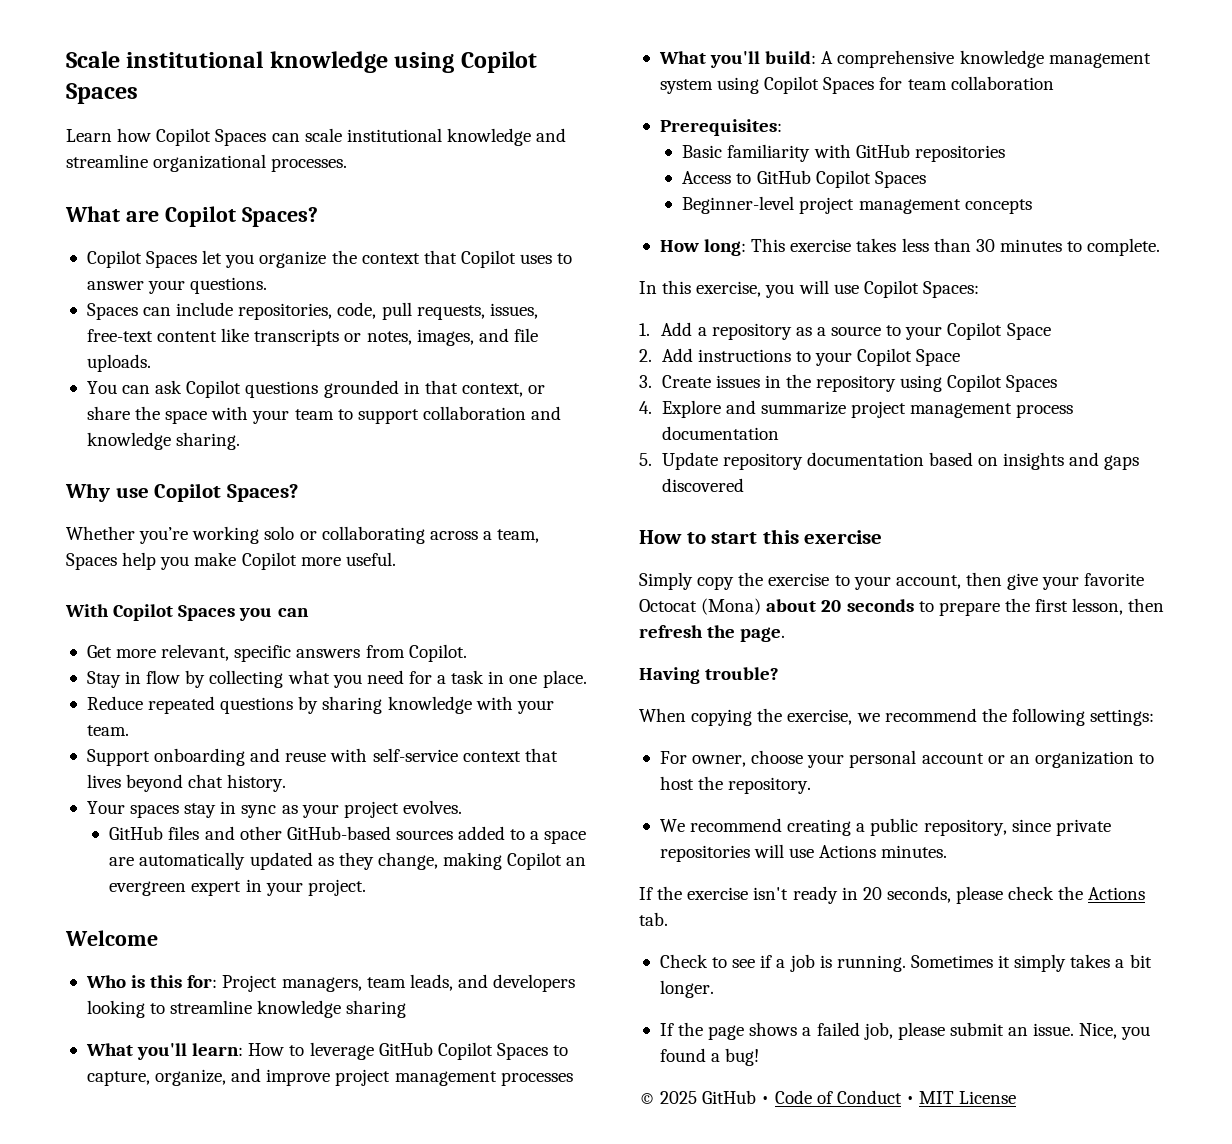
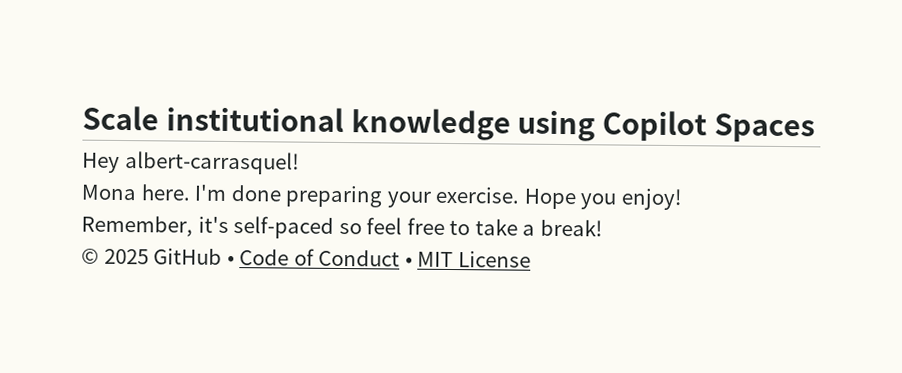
- Learn how Copilot Spaces can scale institutional knowledge and streamline organizational processes.
- What are Copilot Spaces?
- Copilot Spaces let you organize the context that Copilot uses to answer your questions.
- Spaces can include repositories, code, pull requests, issues, free-text content like transcripts or notes, images, and file uploads.
- You can ask Copilot questions grounded in that context, or share the space with your team to support collaboration and knowledge sharing.
- Why use Copilot Spaces?
- Whether you’re working solo or collaborating across a team, Spaces help you make Copilot more useful.
- With Copilot Spaces you can
- Get more relevant, specific answers from Copilot.
- Stay in flow by collecting what you need for a task in one place.
- Reduce repeated questions by sharing knowledge with your team.
- Support onboarding and reuse with self-service context that lives beyond chat history.
- Your spaces stay in sync as your project evolves.
- GitHub files and other GitHub-based sources added to a space are automatically updated as they change, making Copilot an evergreen expert in your project.
- Welcome
- Who is this for: Project managers, team leads, and developers looking to streamline knowledge sharing
- What you'll learn: How to leverage GitHub Copilot Spaces to capture, organize, and improve project management processes
- What you'll build: A comprehensive knowledge management system using Copilot Spaces for team collaboration
- Prerequisites:
- Basic familiarity with GitHub repositories
- Access to GitHub Copilot Spaces
- Beginner-level project management concepts
- How long: This exercise takes less than 30 minutes to complete.
- In this exercise, you will use Copilot Spaces:
- 1. Add a repository as a source to your Copilot Space
- 2. Add instructions to your Copilot Space
- 3. Create issues in the repository using Copilot Spaces
- 4. Explore and summarize project management process documentation
- 5. Update repository documentation based on insights and gaps discovered
- How to start this exercise
- Simply copy the exercise to your account, then give your favorite Octocat (Mona) about 20 seconds to prepare the first lesson, then refresh the page.
- Having trouble?
- When copying the exercise, we recommend the following settings:
- For owner, choose your personal account or an organization to host the repository.
- We recommend creating a public repository, since private repositories will use Actions minutes.
- If the exercise isn't ready in 20 seconds, please check the Actions tab.
- Check to see if a job is running. Sometimes it simply takes a bit longer.
- If the page shows a failed job, please submit an issue. Nice, you found a bug!
+ Hey albert-carrasquel!
+ Mona here. I'm done preparing your exercise. Hope you enjoy!
+ Remember, it's self-paced so feel free to take a break!

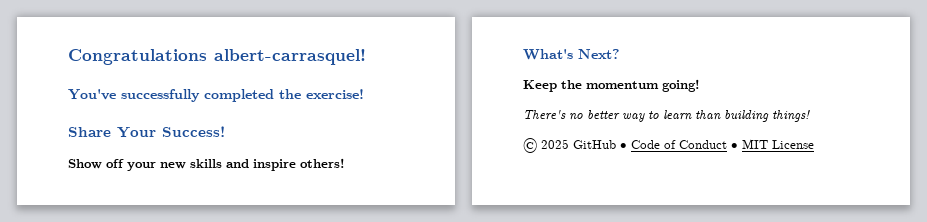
- Scale institutional knowledge using Copilot Spaces
- Hey albert-carrasquel!
- Mona here. I'm done preparing your exercise. Hope you enjoy!
- Remember, it's self-paced so feel free to take a break!
+ Congratulations albert-carrasquel!
+ You've successfully completed the exercise!
+ Share Your Success!
+ Show off your new skills and inspire others!
+ What's Next?
+ Keep the momentum going!
+ There's no better way to learn than building things!

